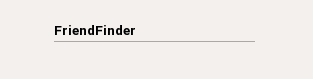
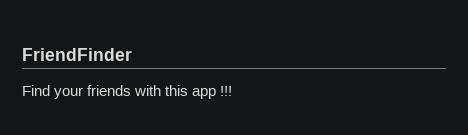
+ Find your friends with this app !!!

